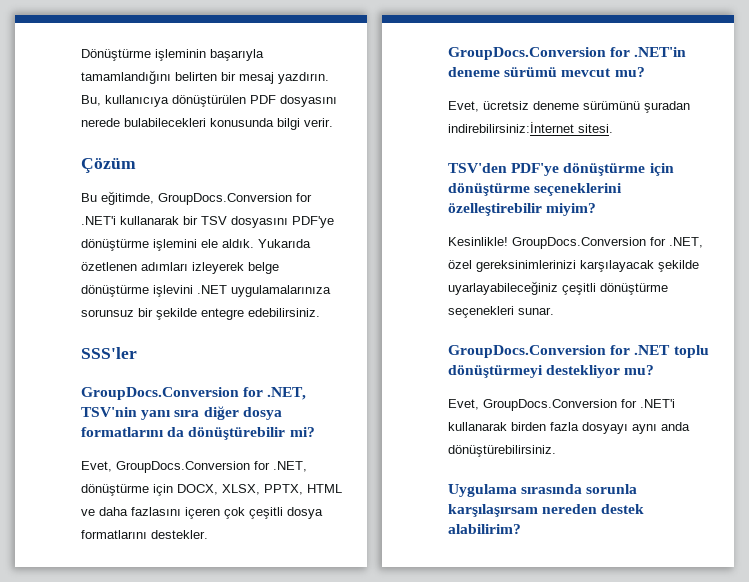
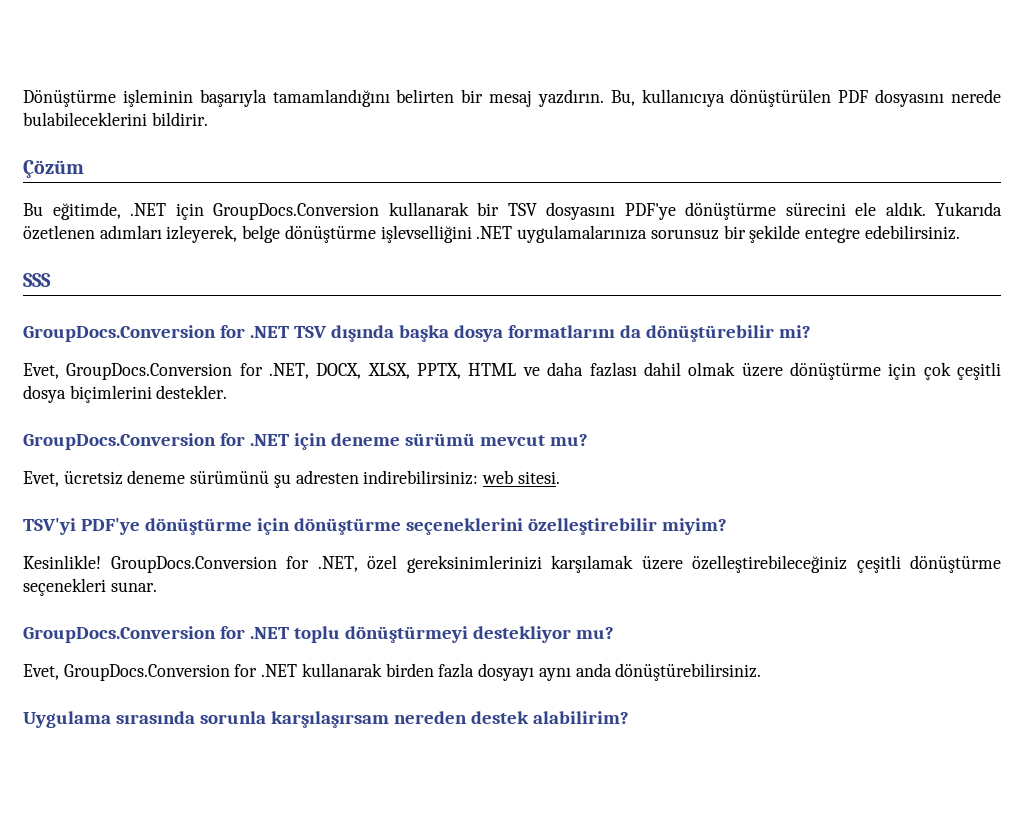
- Bu, kullanıcıya dönüştürülen PDF dosyasını nerede bulabilecekleri konusunda bilgi verir.
+ Bu, kullanıcıya dönüştürülen PDF dosyasını nerede bulabileceklerini bildirir.
- Bu eğitimde, GroupDocs.Conversion for .NET'i kullanarak bir TSV dosyasını PDF'ye dönüştürme işlemini ele aldık.
+ Bu eğitimde, .NET için GroupDocs.Conversion kullanarak bir TSV dosyasını PDF'ye dönüştürme sürecini ele aldık.
- Yukarıda özetlenen adımları izleyerek belge dönüştürme işlevini .NET uygulamalarınıza sorunsuz bir şekilde entegre edebilirsiniz.
+ Yukarıda özetlenen adımları izleyerek, belge dönüştürme işlevselliğini .NET uygulamalarınıza sorunsuz bir şekilde entegre edebilirsiniz.
- SSS'ler
- GroupDocs.Conversion for .NET, TSV'nin yanı sıra diğer dosya formatlarını da dönüştürebilir mi?
+ SSS
+ GroupDocs.Conversion for .NET TSV dışında başka dosya formatlarını da dönüştürebilir mi?
- Evet, GroupDocs.Conversion for .NET, dönüştürme için DOCX, XLSX, PPTX, HTML ve daha fazlasını içeren çok çeşitli dosya formatlarını destekler.
+ Evet, GroupDocs.Conversion for .NET, DOCX, XLSX, PPTX, HTML ve daha fazlası dahil olmak üzere dönüştürme için çok çeşitli dosya biçimlerini destekler.
- GroupDocs.Conversion for .NET'in deneme sürümü mevcut mu?
+ GroupDocs.Conversion for .NET için deneme sürümü mevcut mu?
- Evet, ücretsiz deneme sürümünü şuradan indirebilirsiniz:İnternet sitesi.
+ Evet, ücretsiz deneme sürümünü şu adresten indirebilirsiniz: web sitesi.
- TSV'den PDF'ye dönüştürme için dönüştürme seçeneklerini özelleştirebilir miyim?
+ TSV'yi PDF'ye dönüştürme için dönüştürme seçeneklerini özelleştirebilir miyim?
- GroupDocs.Conversion for .NET, özel gereksinimlerinizi karşılayacak şekilde uyarlayabileceğiniz çeşitli dönüştürme seçenekleri sunar.
+ GroupDocs.Conversion for .NET, özel gereksinimlerinizi karşılamak üzere özelleştirebileceğiniz çeşitli dönüştürme seçenekleri sunar.
- Evet, GroupDocs.Conversion for .NET'i kullanarak birden fazla dosyayı aynı anda dönüştürebilirsiniz.
+ Evet, GroupDocs.Conversion for .NET kullanarak birden fazla dosyayı aynı anda dönüştürebilirsiniz.

